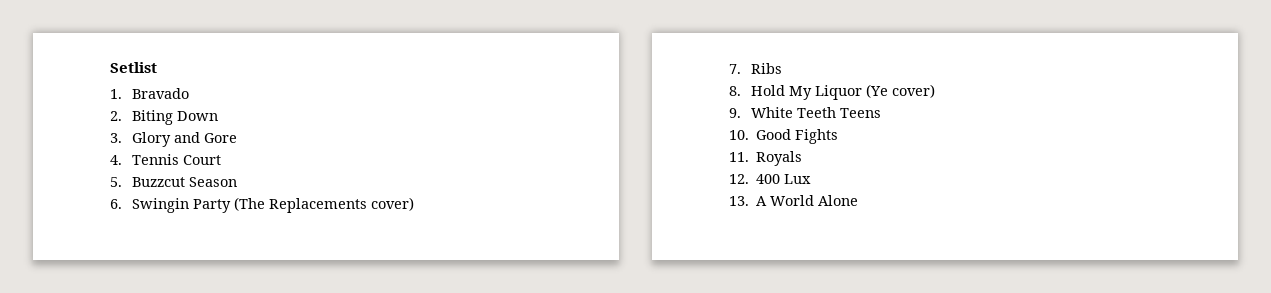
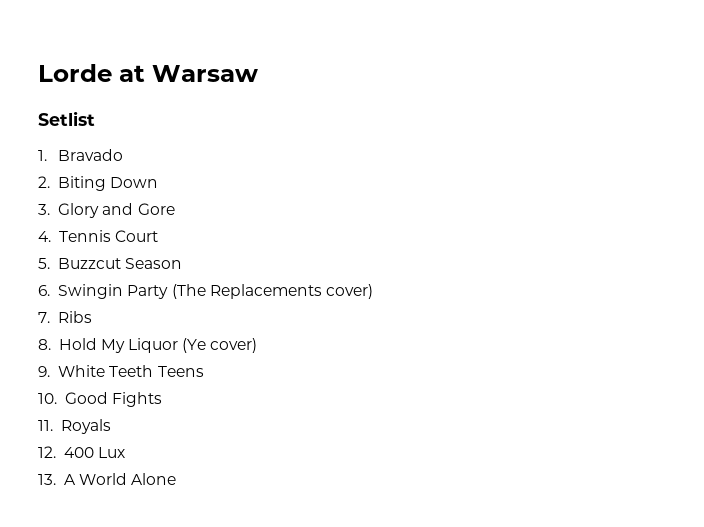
+ Lorde at Warsaw

